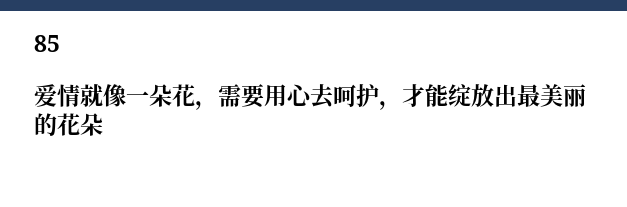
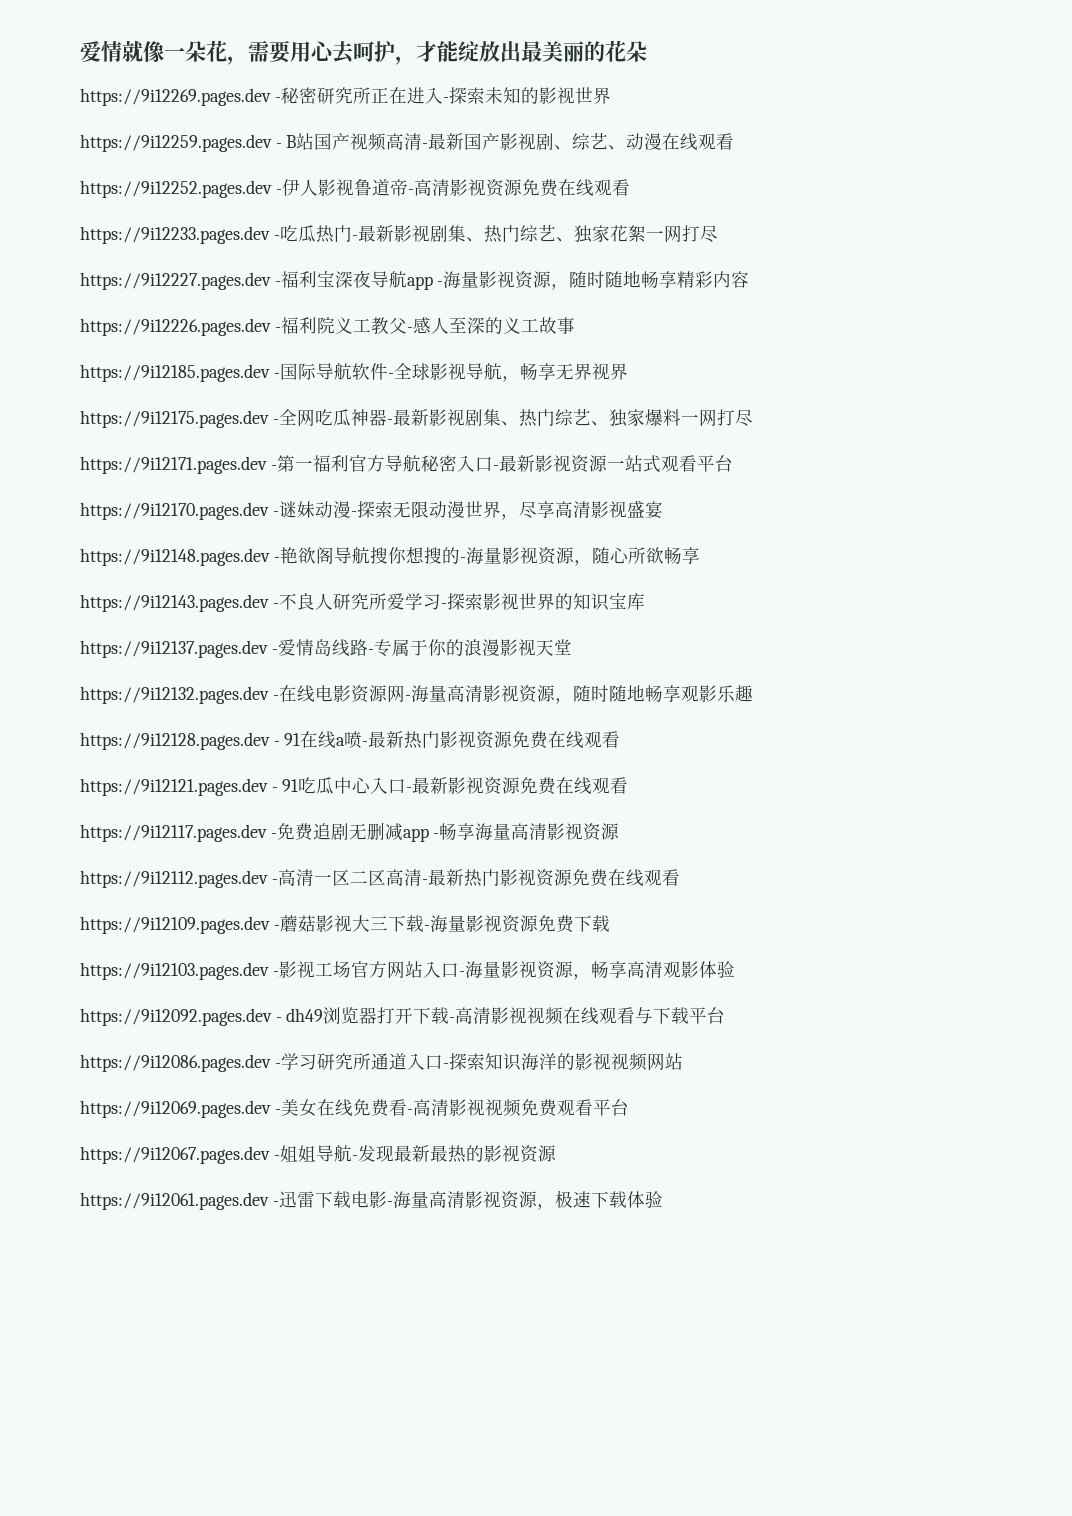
- 85
+ https://9i12269.pages.dev -秘密研究所正在进入-探索未知的影视世界
+ https://9i12259.pages.dev - B站国产视频高清-最新国产影视剧、综艺、动漫在线观看
+ https://9i12252.pages.dev -伊人影视鲁道帝-高清影视资源免费在线观看
+ https://9i12233.pages.dev -吃瓜热门-最新影视剧集、热门综艺、独家花絮一网打尽
+ https://9i12227.pages.dev -福利宝深夜导航app -海量影视资源，随时随地畅享精彩内容
+ https://9i12226.pages.dev -福利院义工教父-感人至深的义工故事
+ https://9i12185.pages.dev -国际导航软件-全球影视导航，畅享无界视界
+ https://9i12175.pages.dev -全网吃瓜神器-最新影视剧集、热门综艺、独家爆料一网打尽
+ https://9i12171.pages.dev -第一福利官方导航秘密入口-最新影视资源一站式观看平台
+ https://9i12170.pages.dev -谜妹动漫-探索无限动漫世界，尽享高清影视盛宴
+ https://9i12148.pages.dev -艳欲阁导航搜你想搜的-海量影视资源，随心所欲畅享
+ https://9i12143.pages.dev -不良人研究所爱学习-探索影视世界的知识宝库
+ https://9i12137.pages.dev -爱情岛线路-专属于你的浪漫影视天堂
+ https://9i12132.pages.dev -在线电影资源网-海量高清影视资源，随时随地畅享观影乐趣
+ https://9i12128.pages.dev - 91在线a喷-最新热门影视资源免费在线观看
+ https://9i12121.pages.dev - 91吃瓜中心入口-最新影视资源免费在线观看
+ https://9i12117.pages.dev -免费追剧无删减app -畅享海量高清影视资源
+ https://9i12112.pages.dev -高清一区二区高清-最新热门影视资源免费在线观看
+ https://9i12109.pages.dev -蘑菇影视大三下载-海量影视资源免费下载
+ https://9i12103.pages.dev -影视工场官方网站入口-海量影视资源，畅享高清观影体验
+ https://9i12092.pages.dev - dh49浏览器打开下载-高清影视视频在线观看与下载平台
+ https://9i12086.pages.dev -学习研究所通道入口-探索知识海洋的影视视频网站
+ https://9i12069.pages.dev -美女在线免费看-高清影视视频免费观看平台
+ https://9i12067.pages.dev -姐姐导航-发现最新最热的影视资源
+ https://9i12061.pages.dev -迅雷下载电影-海量高清影视资源，极速下载体验

